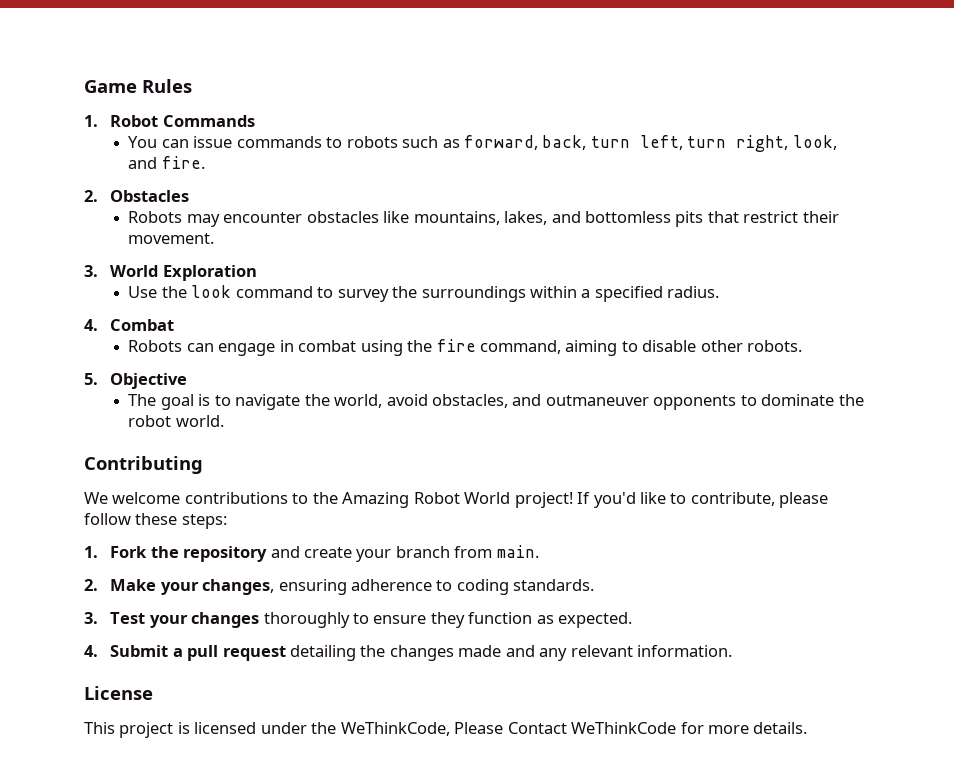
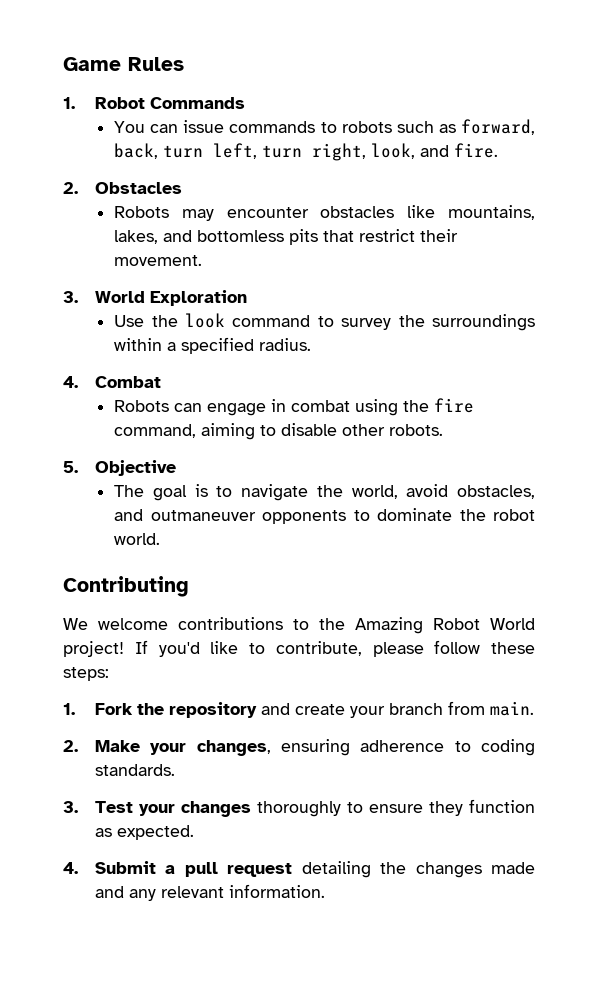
- License
- This project is licensed under the WeThinkCode, Please Contact WeThinkCode for more details.

